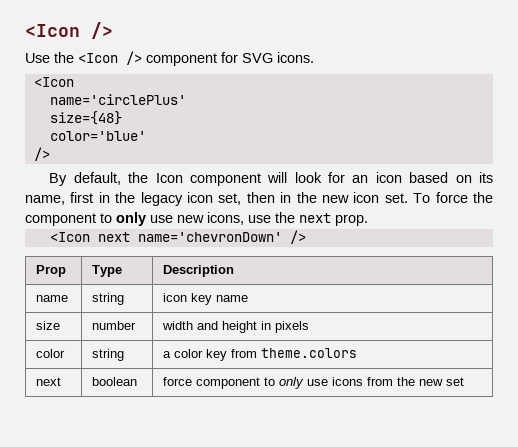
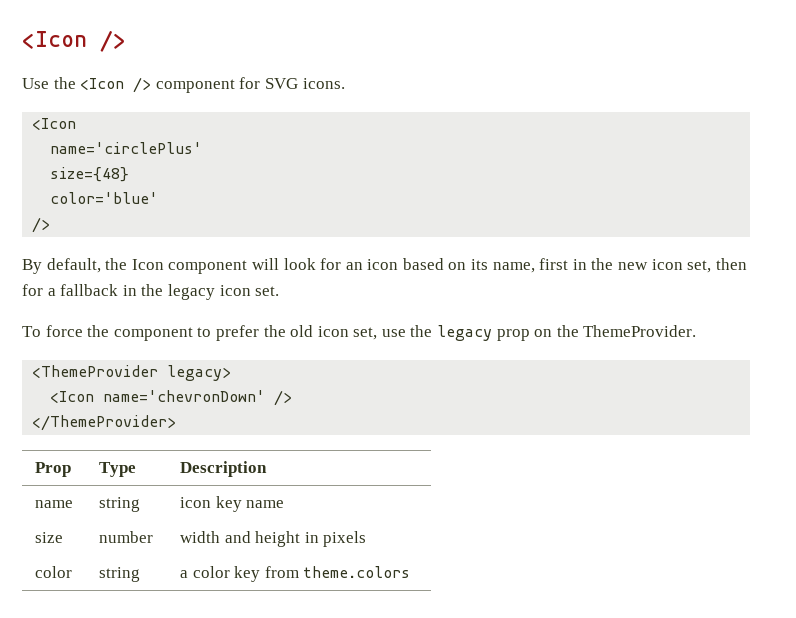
- By default, the Icon component will look for an icon based on its name, first in the legacy icon set, then in the new icon set. To force the component to only use new icons, use the next prop.
- <Icon next name='chevronDown' />
+ By default, the Icon component will look for an icon based on its name, first in the new icon set, then for a fallback in the legacy icon set.
+ To force the component to prefer the old icon set, use the legacy prop on the ThemeProvider.
+ <ThemeProvider legacy>
+ <Icon name='chevronDown' />
+ </ThemeProvider>
- next | boolean | force component to only use icons from the new set

